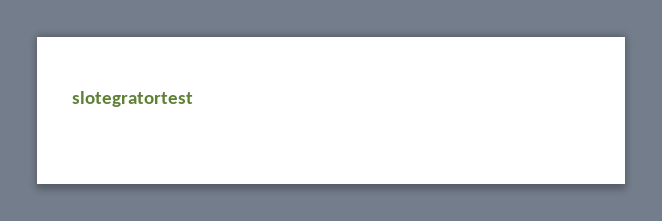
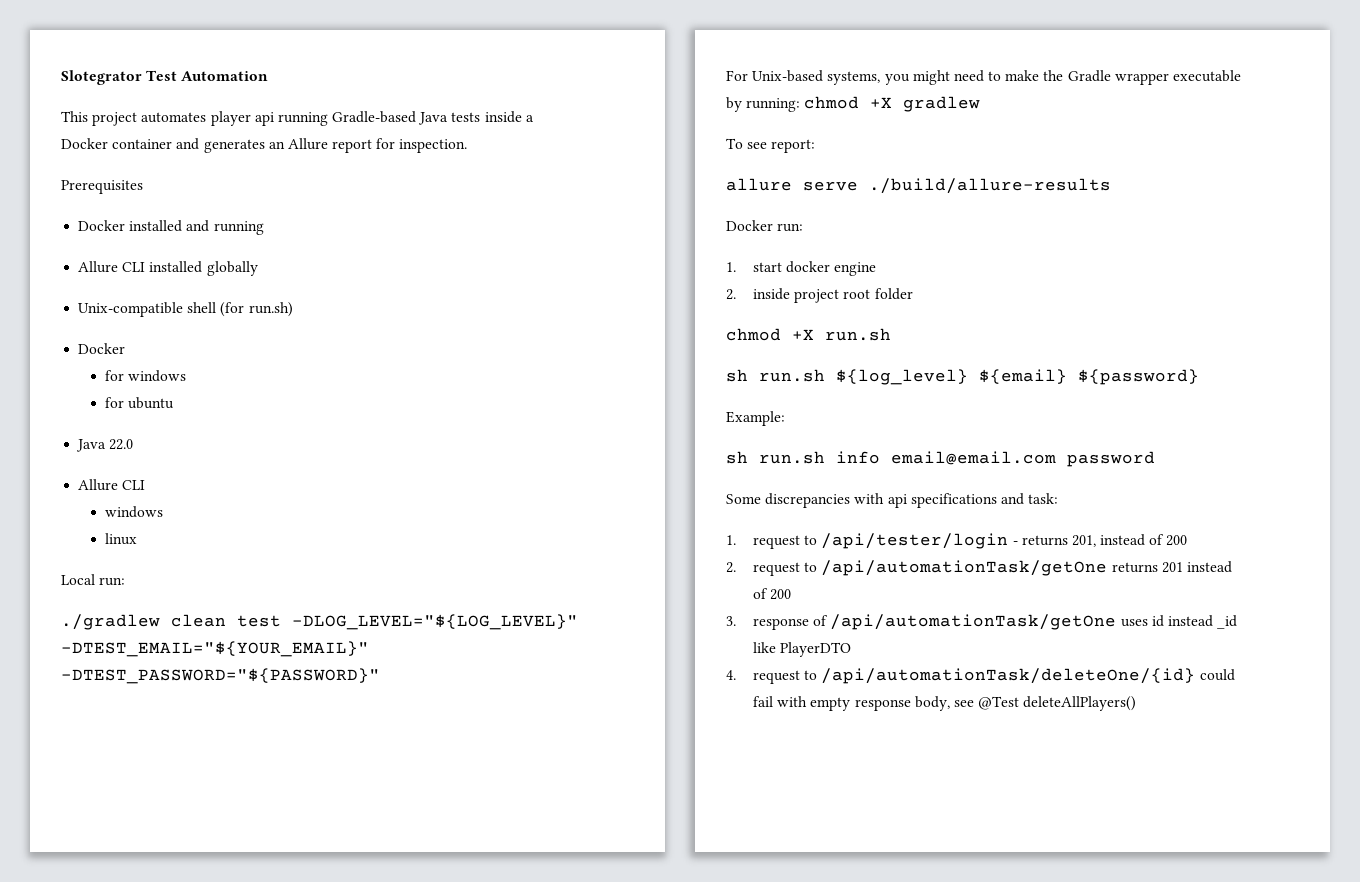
- slotegratortest
+ Slotegrator Test Automation
+ This project automates player api running Gradle-based Java tests inside a Docker container and generates an Allure report for inspection.
+ Prerequisites
+ Docker installed and running
+ Allure CLI installed globally
+ Unix-compatible shell (for run.sh)
+ Docker
+ for windows
+ for ubuntu
+ Java 22.0
+ Allure CLI
+ windows
+ linux
+ Local run:
+ ./gradlew clean test -DLOG_LEVEL="${LOG_LEVEL}" -DTEST_EMAIL="${YOUR_EMAIL}" -DTEST_PASSWORD="${PASSWORD}"
+ For Unix-based systems, you might need to make the Gradle wrapper executable by running: chmod +X gradlew
+ To see report:
+ allure serve ./build/allure-results
+ Docker run:
+ 1. start docker engine
+ 2. inside project root folder
+ chmod +X run.sh
+ sh run.sh ${log_level} ${email} ${password}
+ Example:
+ sh run.sh info email@email.com password
+ Some discrepancies with api specifications and task:
+ 1. request to /api/tester/login - returns 201, instead of 200
+ 2. request to /api/automationTask/getOne returns 201 instead of 200
+ 3. response of /api/automationTask/getOne uses id instead _id like PlayerDTO
+ 4. request to /api/automationTask/deleteOne/{id} could fail with empty response body, see @Test deleteAllPlayers()

